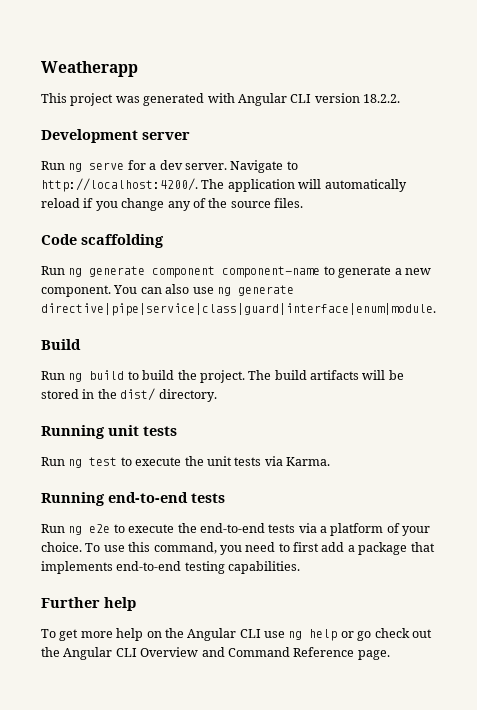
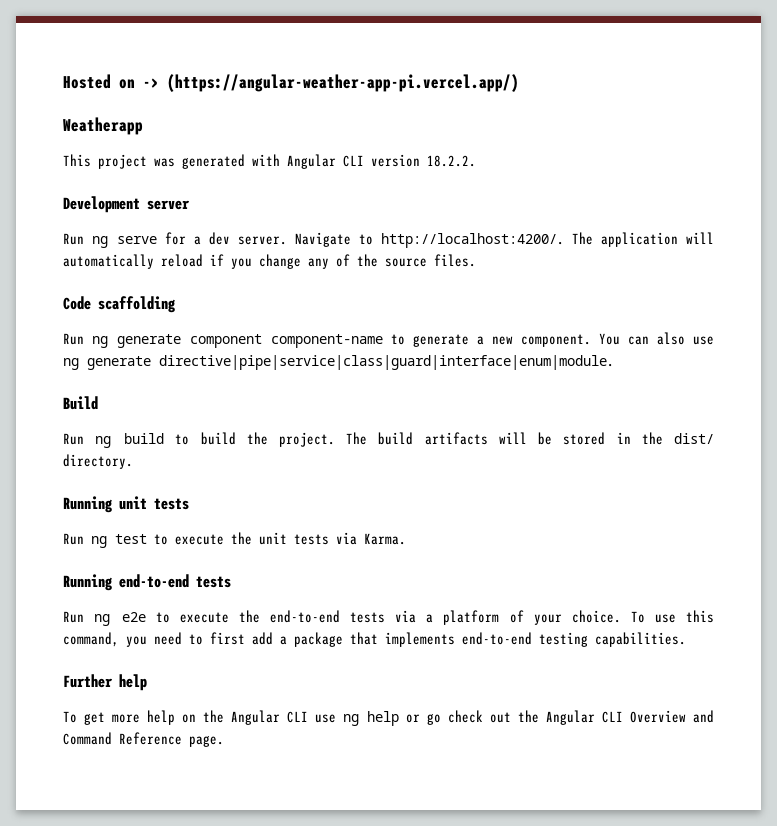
+ Hosted on -> (https://angular-weather-app-pi.vercel.app/)

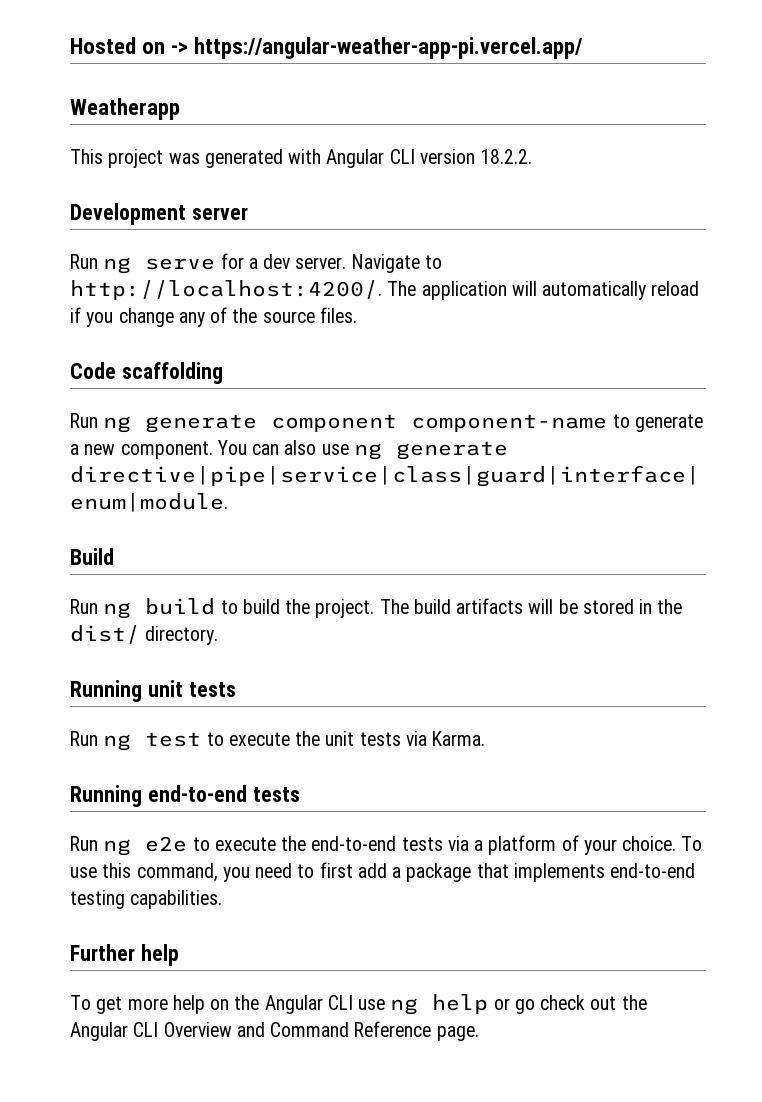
- Hosted on -> (https://angular-weather-app-pi.vercel.app/)
+ Hosted on -> https://angular-weather-app-pi.vercel.app/

